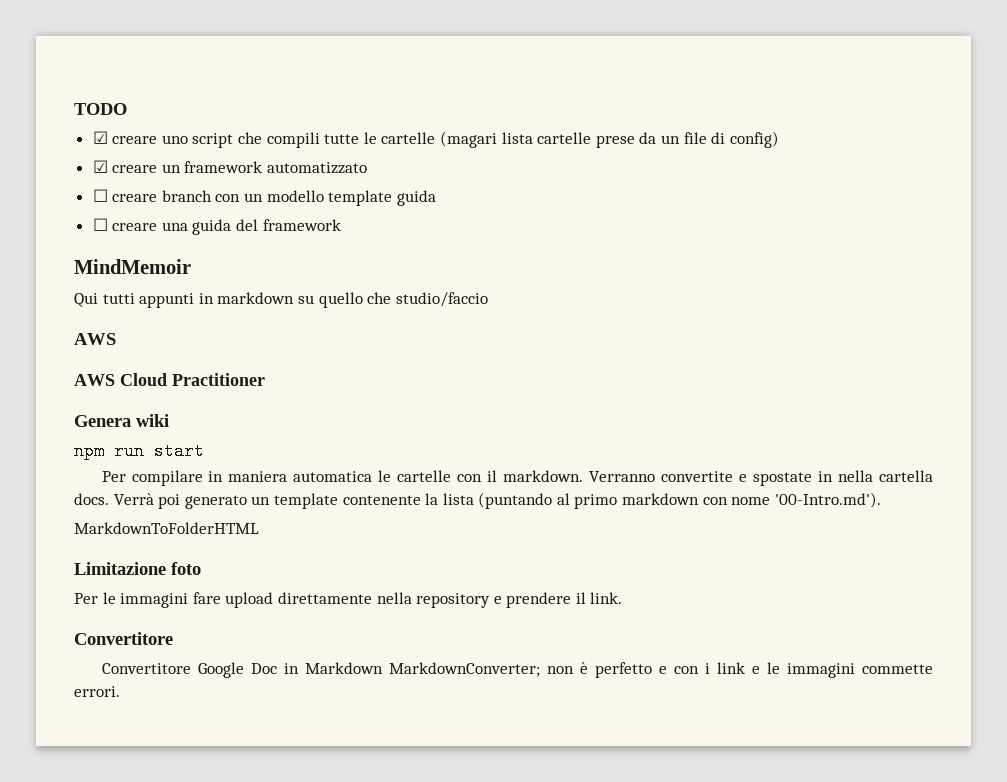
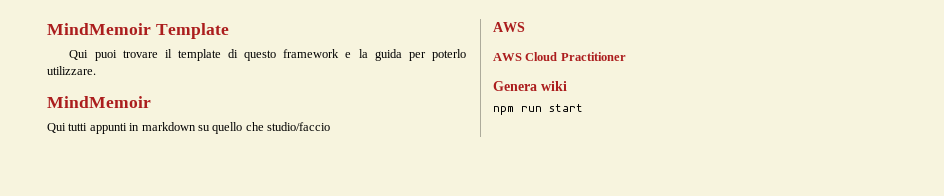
- TODO
- ☑ creare uno script che compili tutte le cartelle (magari lista cartelle prese da un file di config)
- ☑ creare un framework automatizzato
- ☐ creare branch con un modello template guida
- ☐ creare una guida del framework
+ MindMemoir Template
+ Qui puoi trovare il template di questo framework e la guida per poterlo utilizzare.
- Per compilare in maniera automatica le cartelle con il markdown. Verranno convertite e spostate in nella cartella docs. Verrà poi generato un template contenente la lista (puntando al primo markdown con nome '00-Intro.md').
- MarkdownToFolderHTML
- Limitazione foto
- Per le immagini fare upload direttamente nella repository e prendere il link.
- Convertitore
- Convertitore Google Doc in Markdown MarkdownConverter; non è perfetto e con i link e le immagini commette errori.

